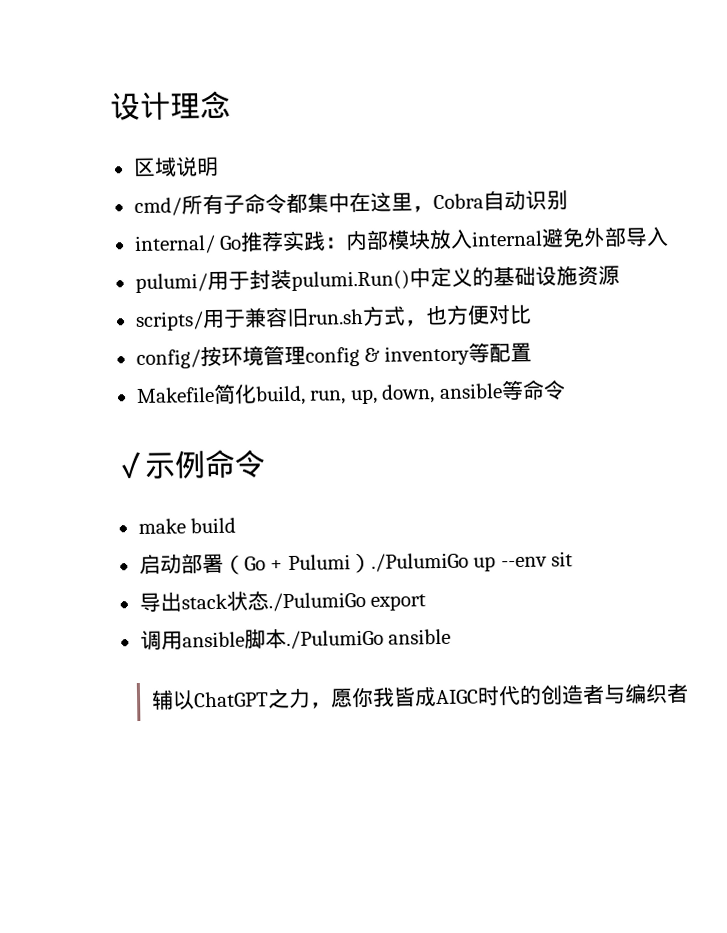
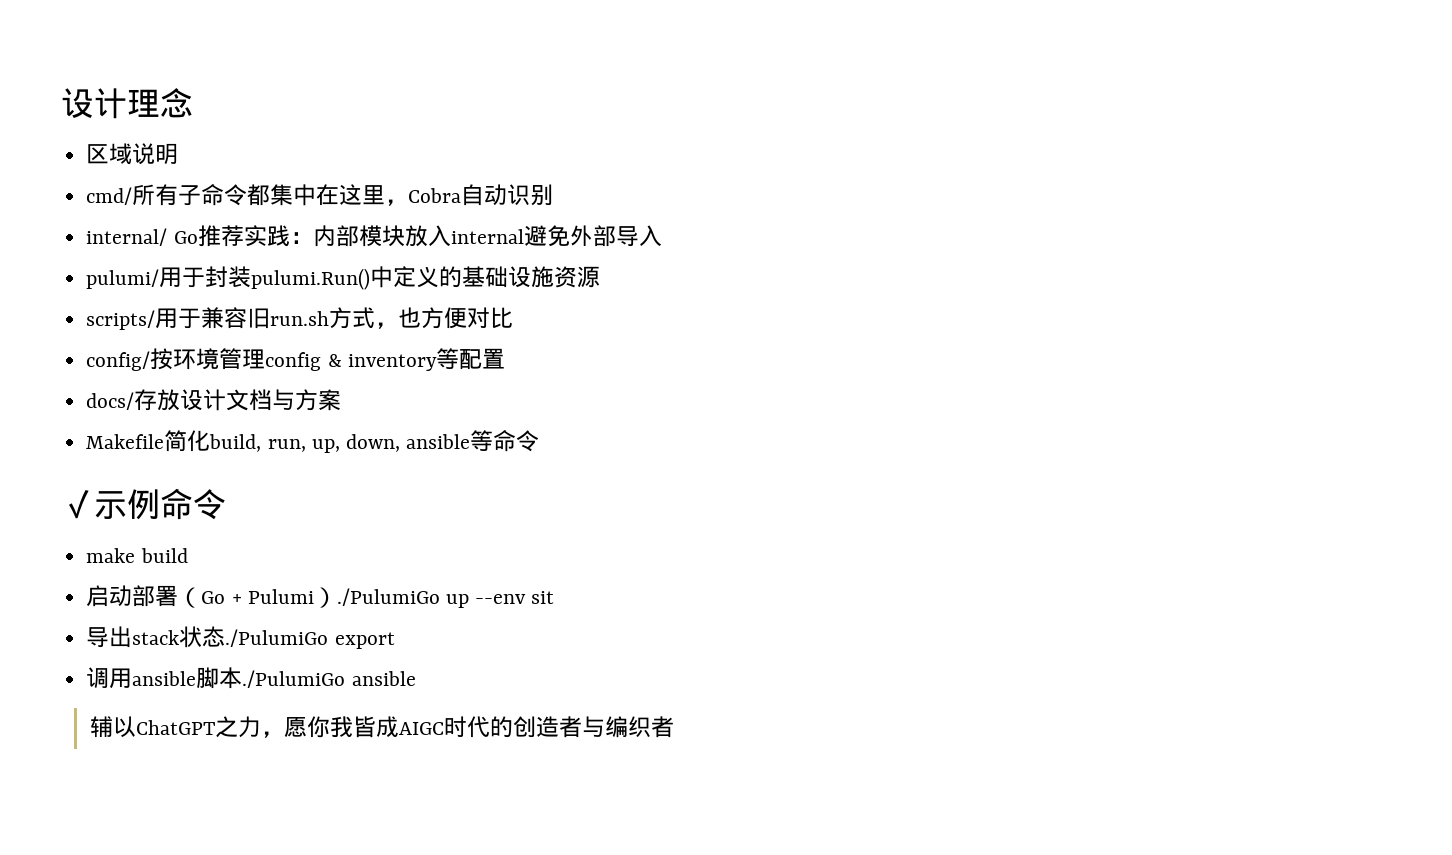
+ docs/存放设计文档与方案

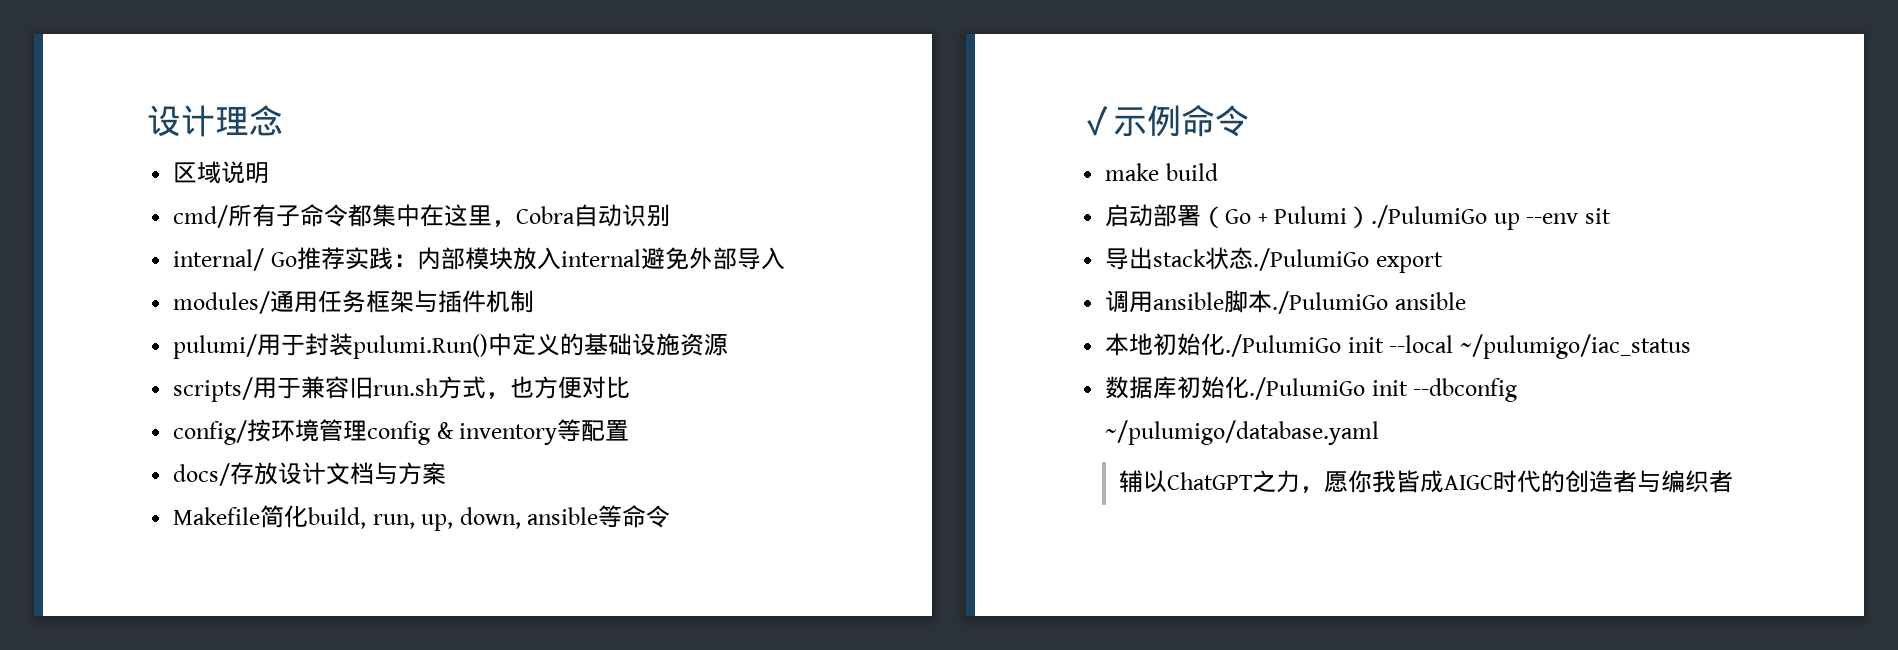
+ modules/通用任务框架与插件机制
+ 本地初始化./PulumiGo init --local ~/pulumigo/iac_status
+ 数据库初始化./PulumiGo init --dbconfig ~/pulumigo/database.yaml

